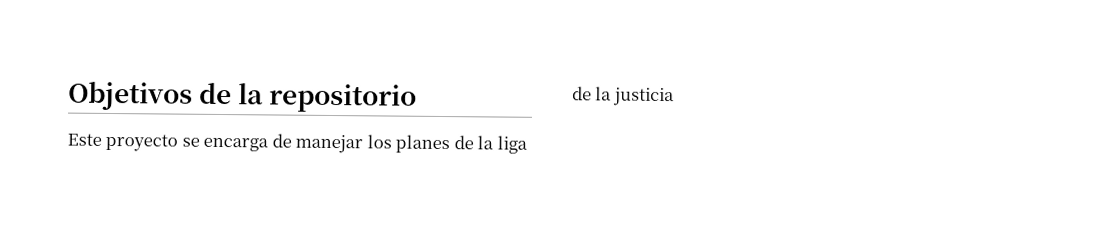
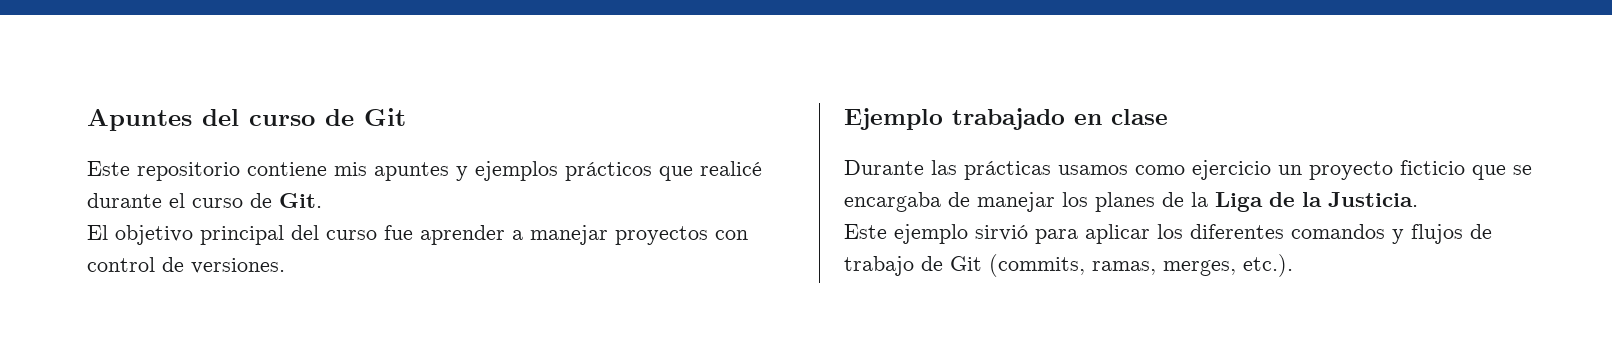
- Objetivos de la repositorio
- Este proyecto se encarga de manejar los planes de la liga de la justicia
+ Apuntes del curso de Git
+ Este repositorio contiene mis apuntes y ejemplos prácticos que realicé durante el curso de Git.
+ El objetivo principal del curso fue aprender a manejar proyectos con control de versiones.
+ Ejemplo trabajado en clase
+ Durante las prácticas usamos como ejercicio un proyecto ficticio que se encargaba de manejar los planes de la Liga de la Justicia.
+ Este ejemplo sirvió para aplicar los diferentes comandos y flujos de trabajo de Git (commits, ramas, merges, etc.).

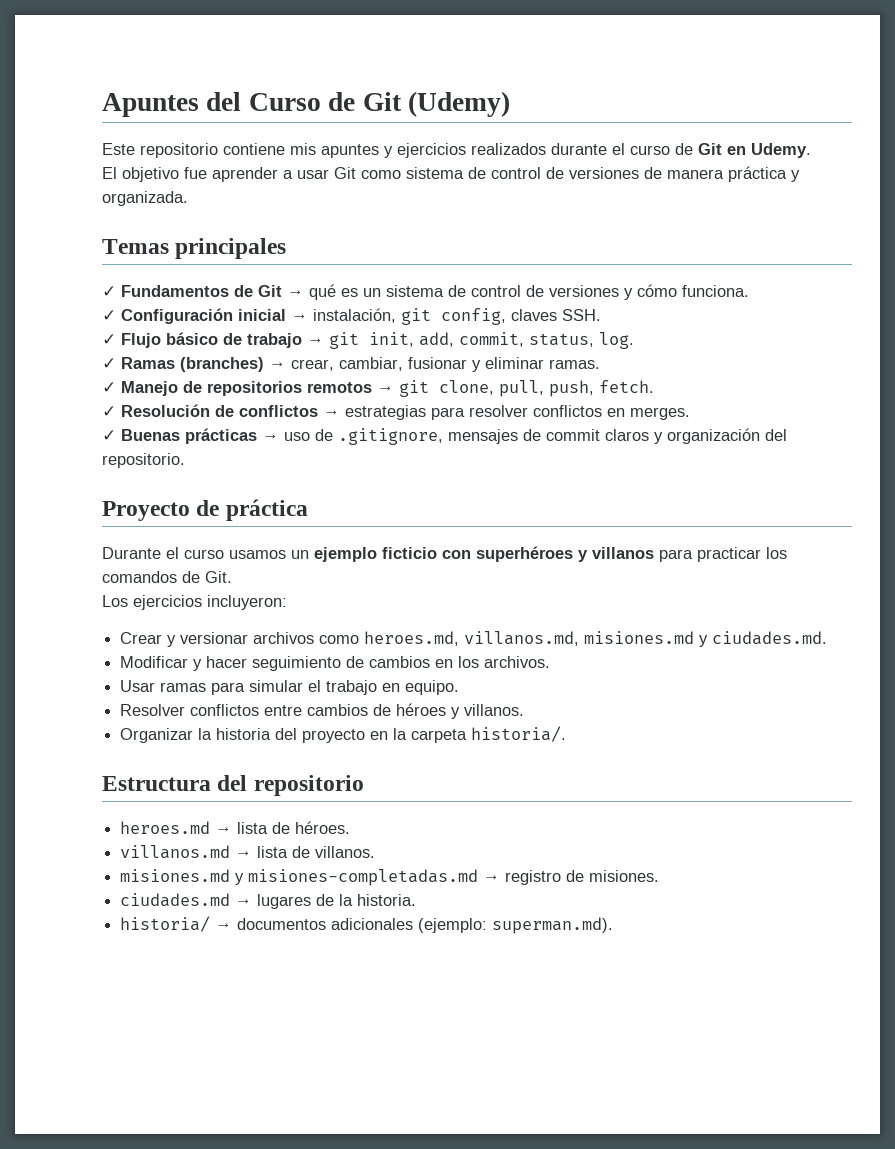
- Apuntes del curso de Git
+ Apuntes del Curso de Git (Udemy)
- Este repositorio contiene mis apuntes y ejemplos prácticos que realicé durante el curso de Git.
+ Este repositorio contiene mis apuntes y ejercicios realizados durante el curso de Git en Udemy.
- El objetivo principal del curso fue aprender a manejar proyectos con control de versiones.
- Ejemplo trabajado en clase
- Durante las prácticas usamos como ejercicio un proyecto ficticio que se encargaba de manejar los planes de la Liga de la Justicia.
- Este ejemplo sirvió para aplicar los diferentes comandos y flujos de trabajo de Git (commits, ramas, merges, etc.).
+ El objetivo fue aprender a usar Git como sistema de control de versiones de manera práctica y organizada.
+ Temas principales
+ ✓ Fundamentos de Git → qué es un sistema de control de versiones y cómo funciona.
+ ✓ Configuración inicial → instalación, git config, claves SSH.
+ ✓ Flujo básico de trabajo → git init, add, commit, status, log.
+ ✓ Ramas (branches) → crear, cambiar, fusionar y eliminar ramas.
+ ✓ Manejo de repositorios remotos → git clone, pull, push, fetch.
+ ✓ Resolución de conflictos → estrategias para resolver conflictos en merges.
+ ✓ Buenas prácticas → uso de .gitignore, mensajes de commit claros y organización del repositorio.
+ Proyecto de práctica
+ Durante el curso usamos un ejemplo ficticio con superhéroes y villanos para practicar los comandos de Git.
+ Los ejercicios incluyeron:
+ Crear y versionar archivos como heroes.md, villanos.md, misiones.md y ciudades.md.
+ Modificar y hacer seguimiento de cambios en los archivos.
+ Usar ramas para simular el trabajo en equipo.
+ Resolver conflictos entre cambios de héroes y villanos.
+ Organizar la historia del proyecto en la carpeta historia/.
+ Estructura del repositorio
+ heroes.md → lista de héroes.
+ villanos.md → lista de villanos.
+ misiones.md y misiones-completadas.md → registro de misiones.
+ ciudades.md → lugares de la historia.
+ historia/ → documentos adicionales (ejemplo: superman.md).

